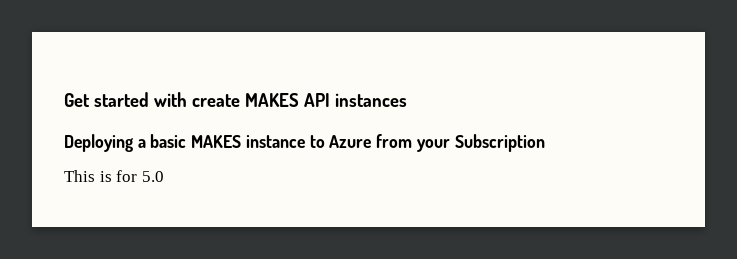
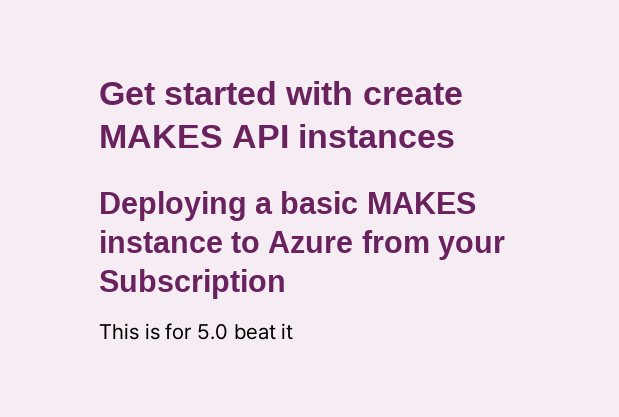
- This is for 5.0
+ This is for 5.0 beat it

